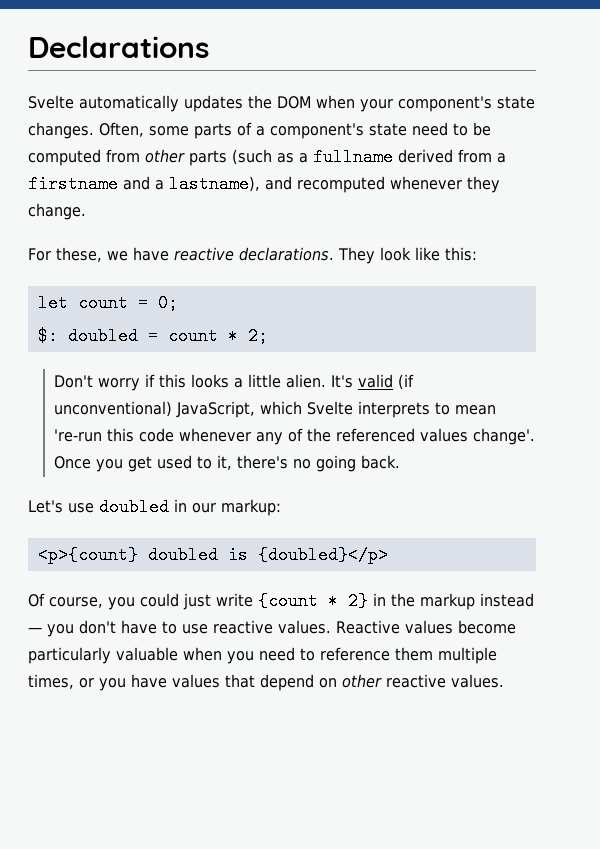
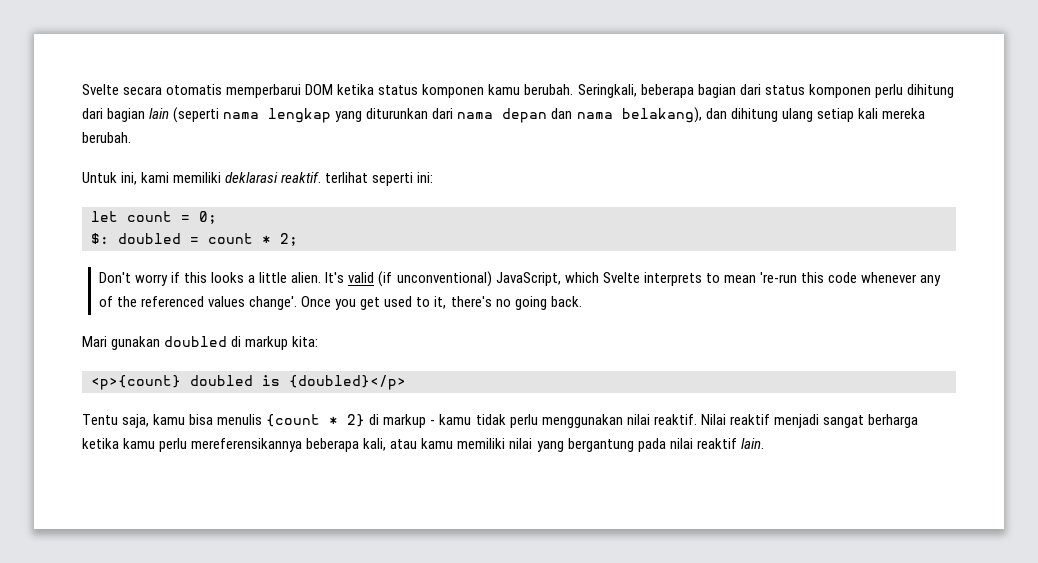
- Declarations
- Svelte automatically updates the DOM when your component's state changes. Often, some parts of a component's state need to be computed from other parts (such as a fullname derived from a firstname and a lastname), and recomputed whenever they change.
- For these, we have reactive declarations. They look like this:
+ Svelte secara otomatis memperbarui DOM ketika status komponen kamu berubah. Seringkali, beberapa bagian dari status komponen perlu dihitung dari bagian lain (seperti nama lengkap yang diturunkan dari nama depan dan nama belakang), dan dihitung ulang setiap kali mereka berubah.
+ Untuk ini, kami memiliki deklarasi reaktif. terlihat seperti ini:
- Let's use doubled in our markup:
+ Mari gunakan doubled di markup kita:
  <p>{count} doubled is {doubled}</p>
- Of course, you could just write {count * 2} in the markup instead — you don't have to use reactive values. Reactive values become particularly valuable when you need to reference them multiple times, or you have values that depend on other reactive values.
+ Tentu saja, kamu bisa menulis {count * 2} di markup - kamu tidak perlu menggunakan nilai reaktif. Nilai reaktif menjadi sangat berharga ketika kamu perlu mereferensikannya beberapa kali, atau kamu memiliki nilai yang bergantung pada nilai reaktif lain.

